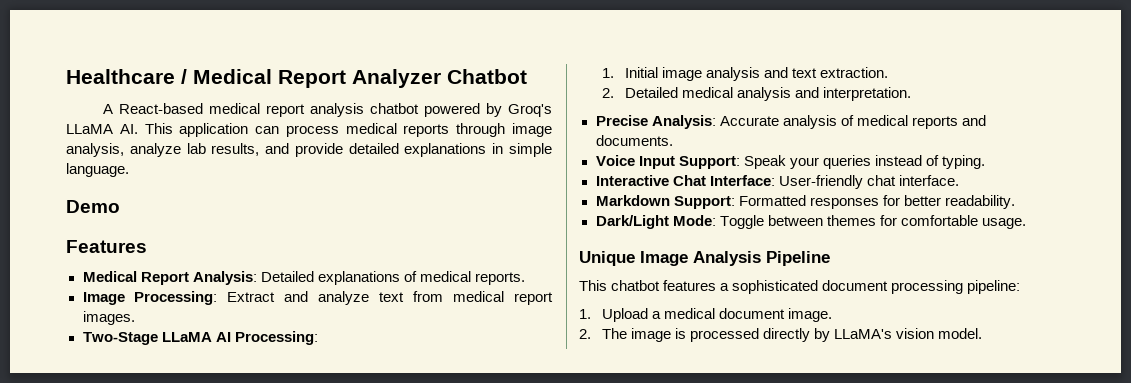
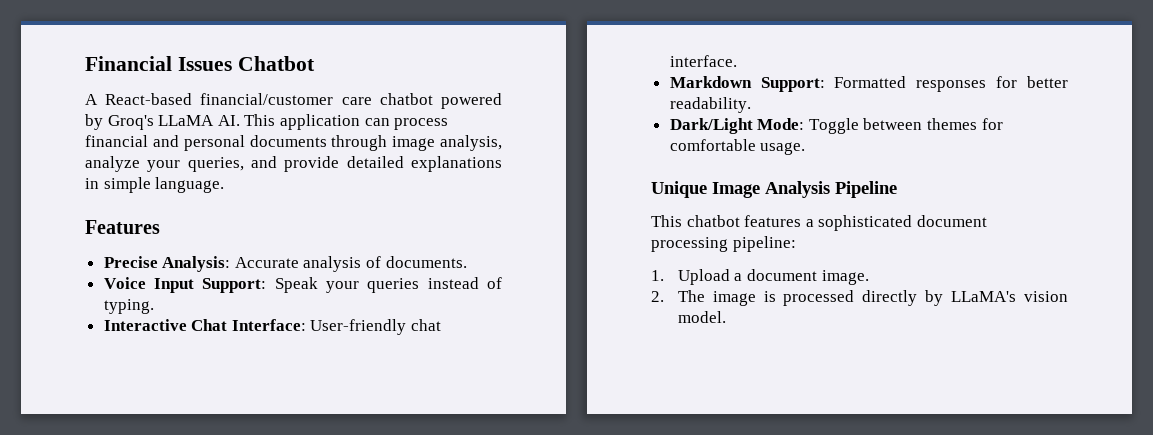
- Healthcare / Medical Report Analyzer Chatbot
+ Financial Issues Chatbot
- A React-based medical report analysis chatbot powered by Groq's LLaMA AI. This application can process medical reports through image analysis, analyze lab results, and provide detailed explanations in simple language.
+ A React-based financial/customer care chatbot powered by Groq's LLaMA AI. This application can process financial and personal documents through image analysis, analyze your queries, and provide detailed explanations in simple language.
- Demo
- Medical Report Analysis: Detailed explanations of medical reports.
- Image Processing: Extract and analyze text from medical report images.
- Two-Stage LLaMA AI Processing:
- 1. Initial image analysis and text extraction.
- 2. Detailed medical analysis and interpretation.
- Precise Analysis: Accurate analysis of medical reports and documents.
+ Precise Analysis: Accurate analysis of documents.
- 1. Upload a medical document image.
+ 1. Upload a document image.

